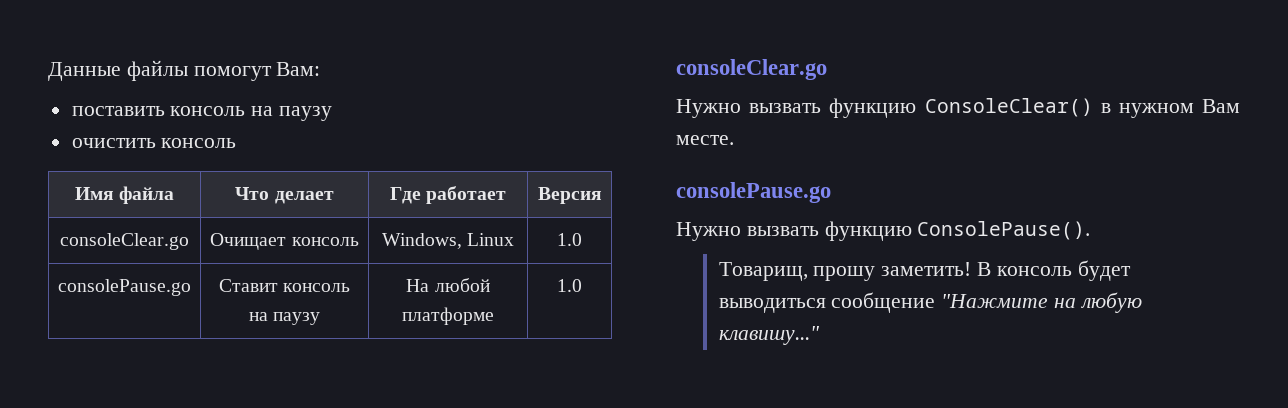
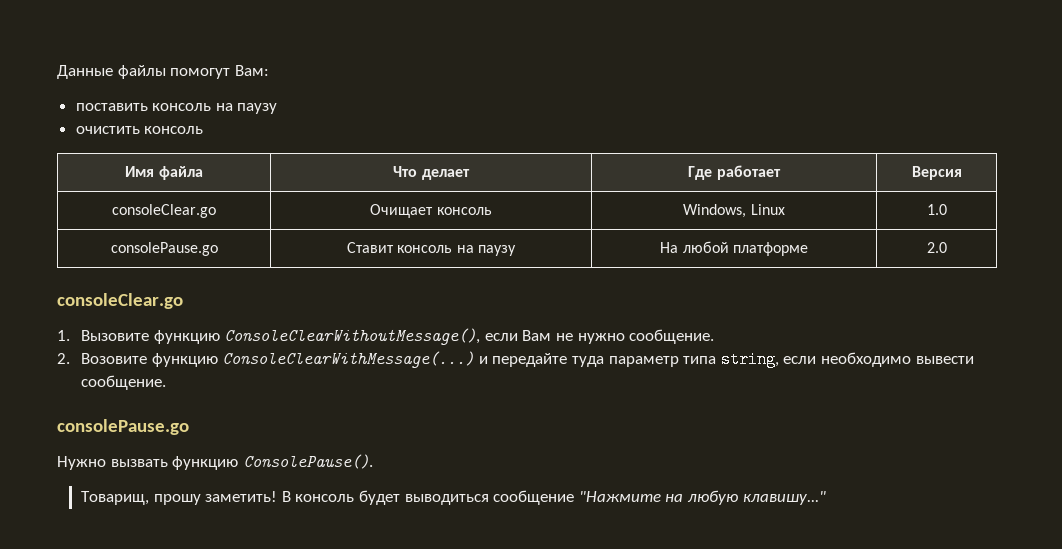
- consolePause.go | Ставит консоль на паузу | На любой платформе | 1.0
+ consolePause.go | Ставит консоль на паузу | На любой платформе | 2.0
- Нужно вызвать функцию ConsoleClear() в нужном Вам месте.
+ 1. Вызовите функцию ConsoleClearWithoutMessage(), если Вам не нужно сообщение.
+ 2. Возовите функцию ConsoleClearWithMessage(...) и передайте туда параметр типа string, если необходимо вывести сообщение.

